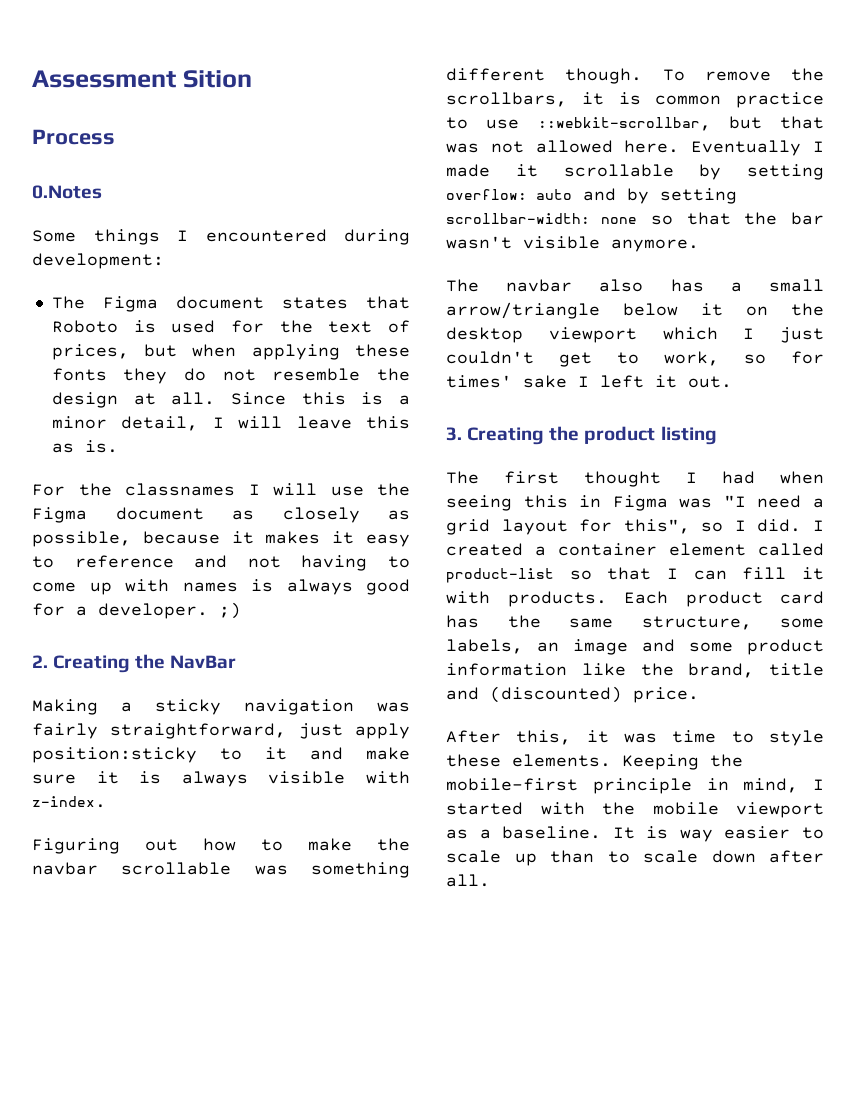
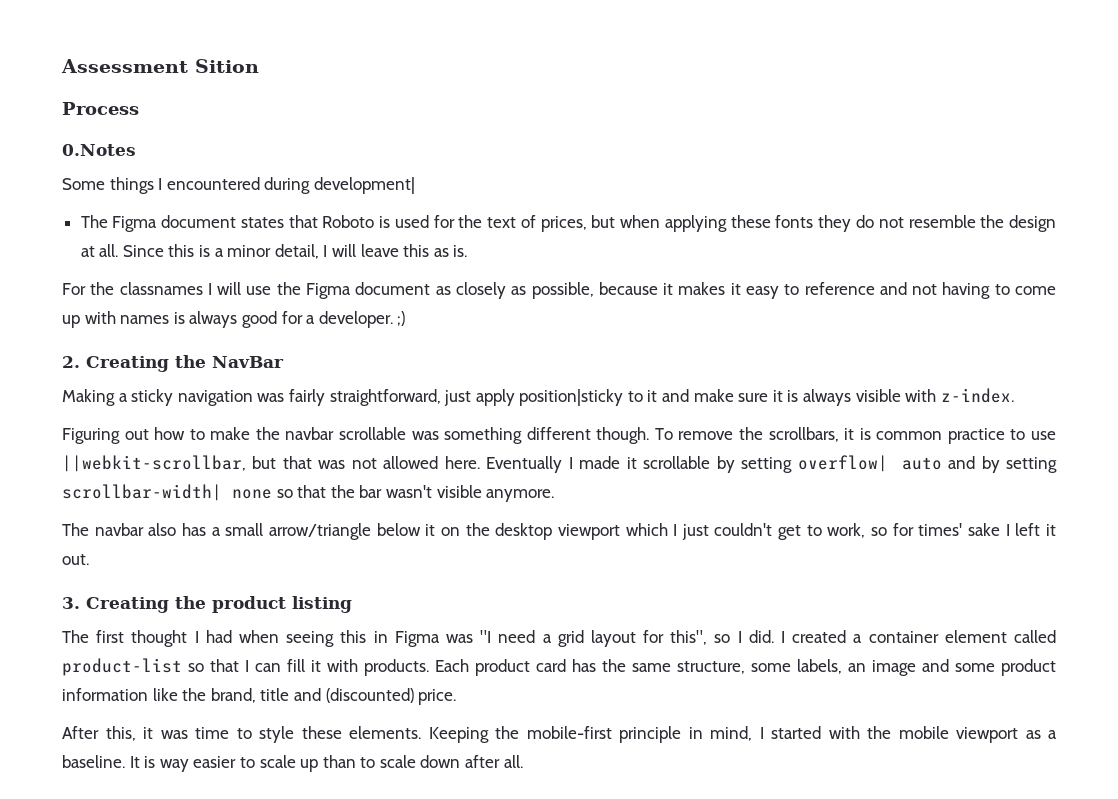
- Some things I encountered during development:
+ Some things I encountered during development|
- Making a sticky navigation was fairly straightforward, just apply position:sticky to it and make sure it is always visible with z-index.
+ Making a sticky navigation was fairly straightforward, just apply position|sticky to it and make sure it is always visible with z-index.
- To remove the scrollbars, it is common practice to use ::webkit-scrollbar, but that was not allowed here.
+ To remove the scrollbars, it is common practice to use ||webkit-scrollbar, but that was not allowed here.
- Eventually I made it scrollable by setting overflow: auto and by setting scrollbar-width: none so that the bar wasn't visible anymore.
+ Eventually I made it scrollable by setting overflow| auto and by setting scrollbar-width| none so that the bar wasn't visible anymore.

